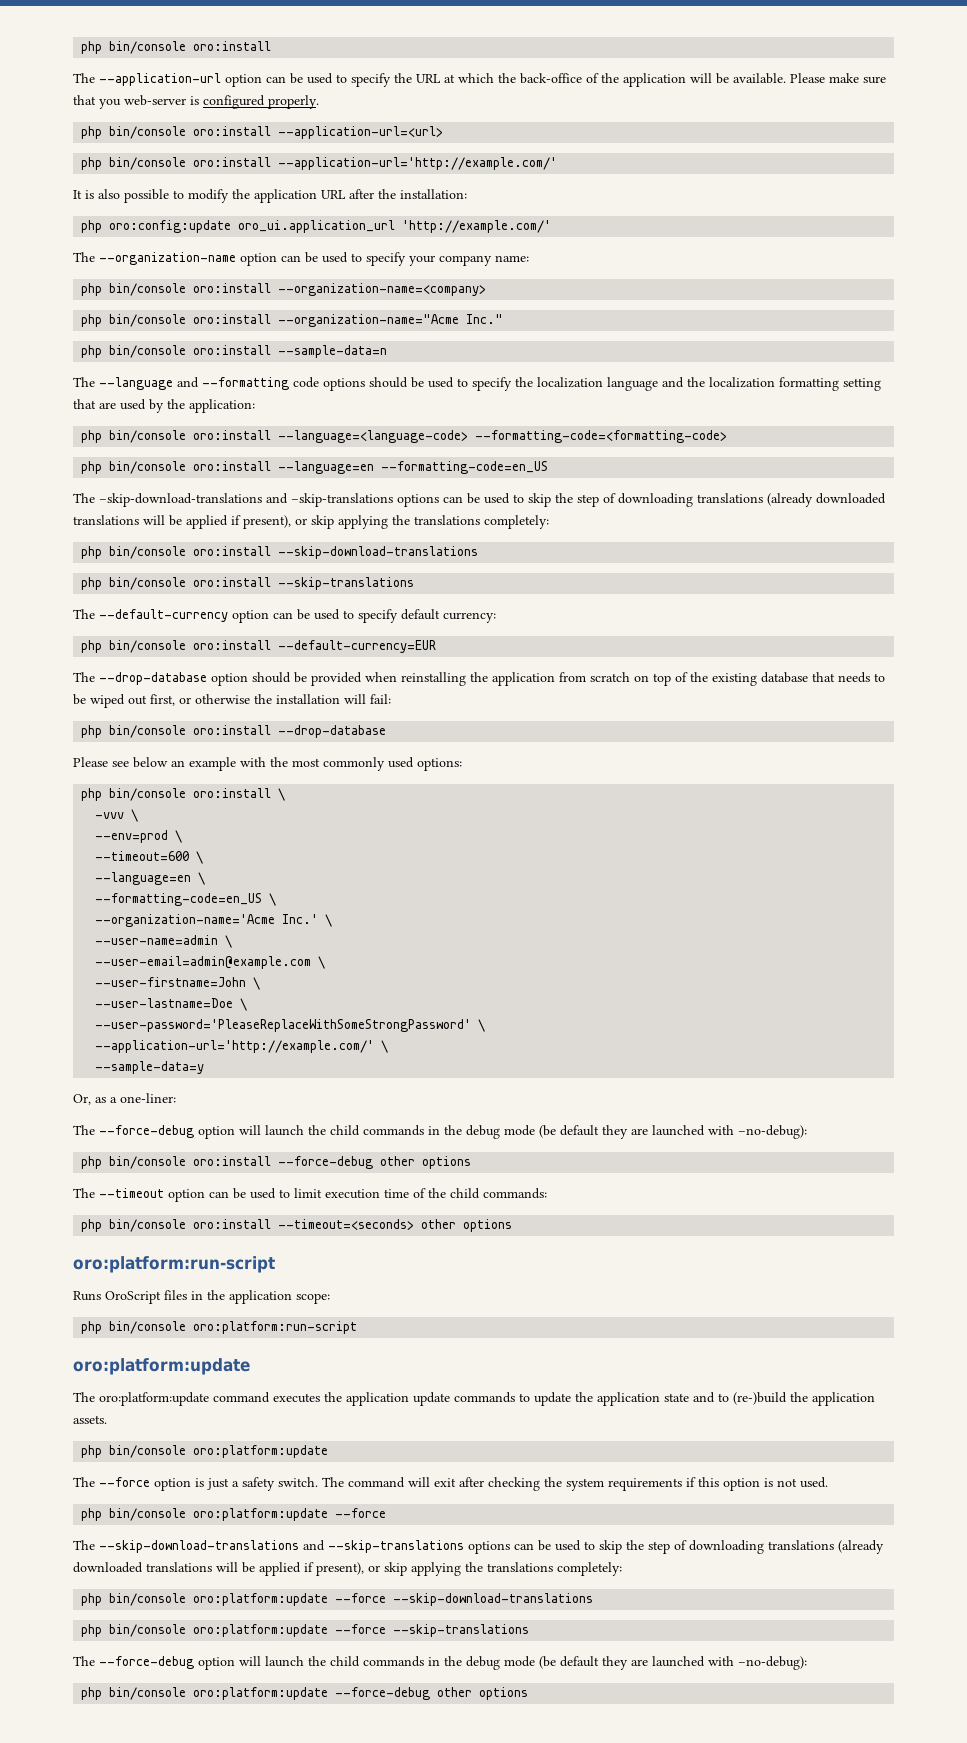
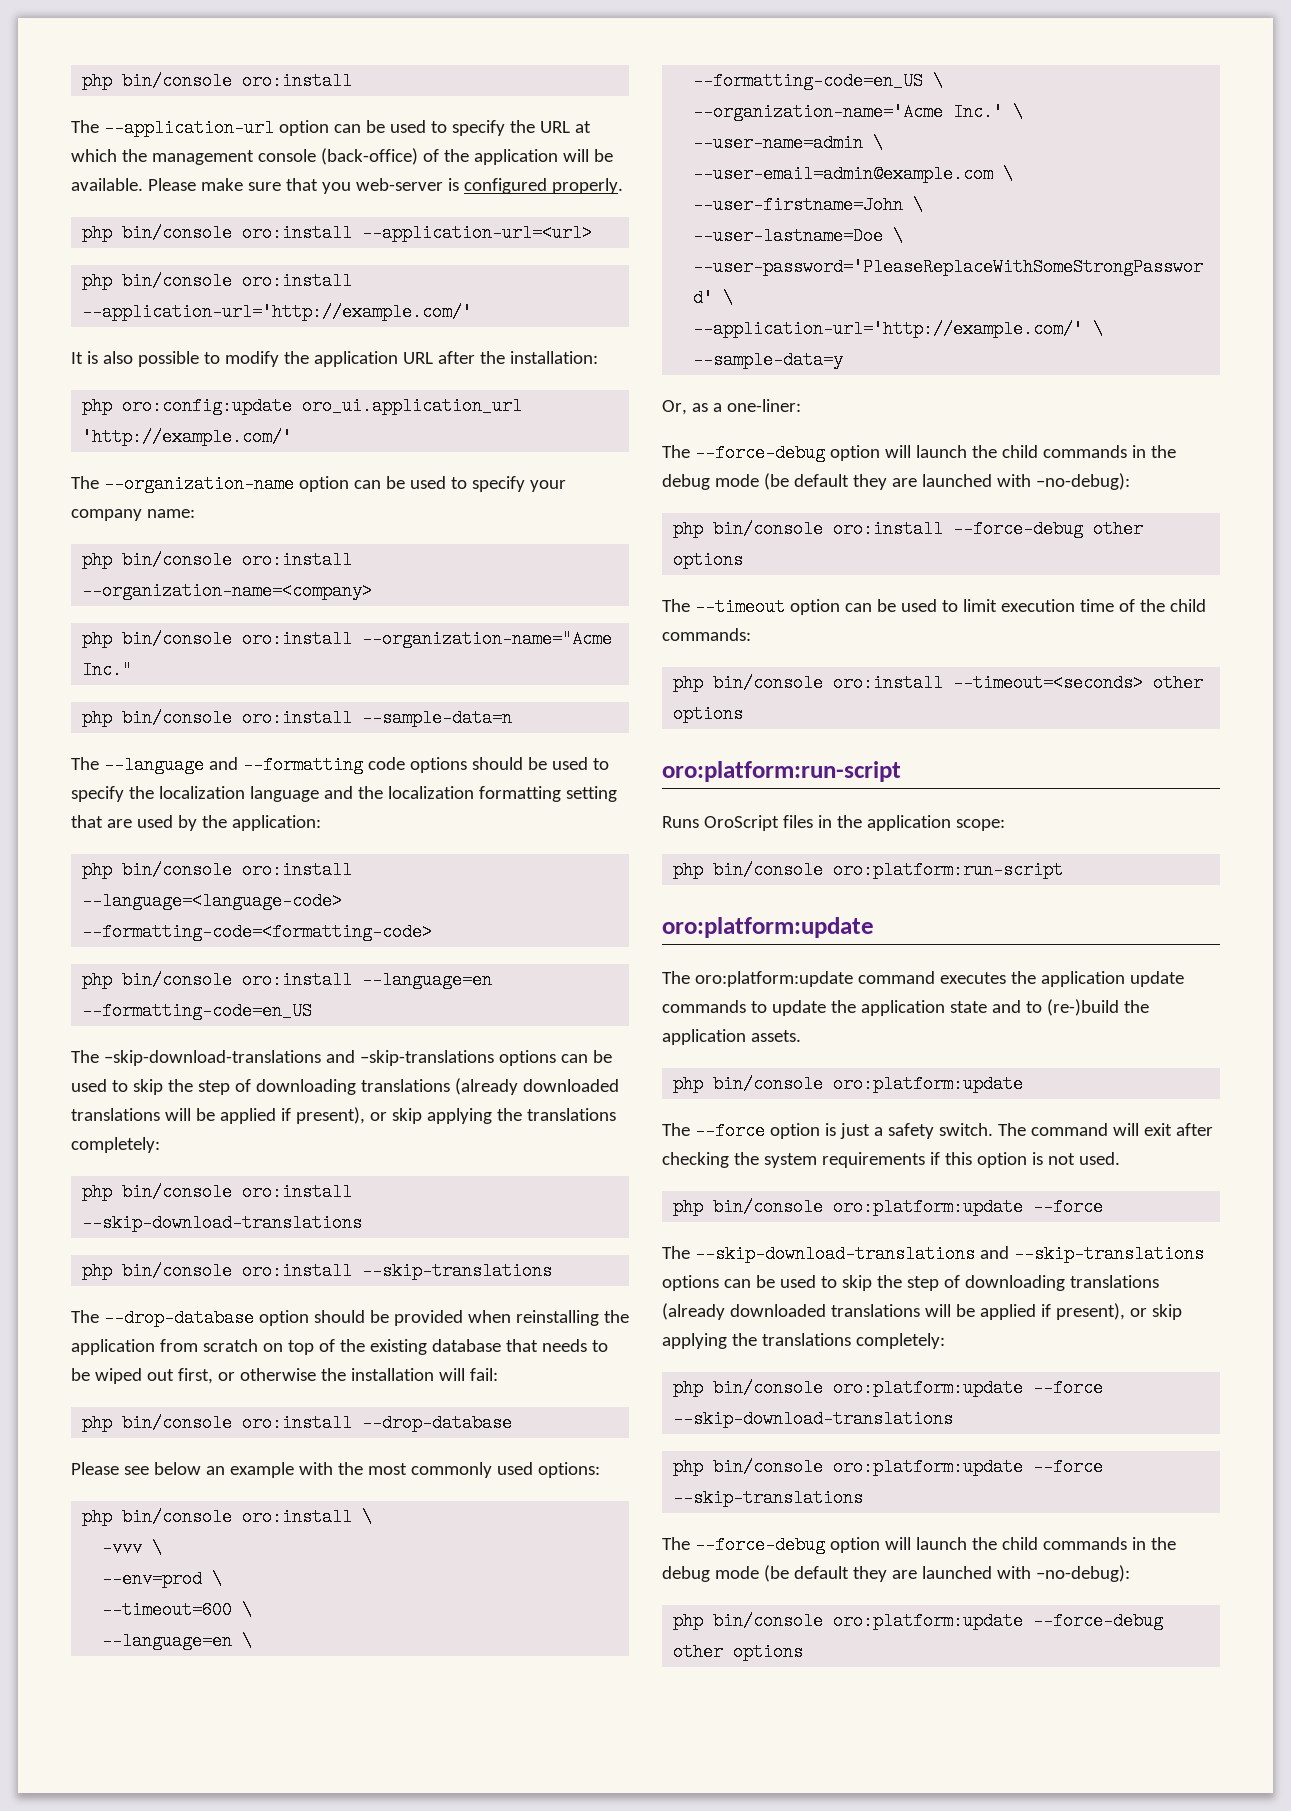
- The --application-url option can be used to specify the URL at which the back-office of the application will be available.
+ The --application-url option can be used to specify the URL at which the management console (back-office) of the application will be available.
- The --default-currency option can be used to specify default currency:
- php bin/console oro:install --default-currency=EUR

